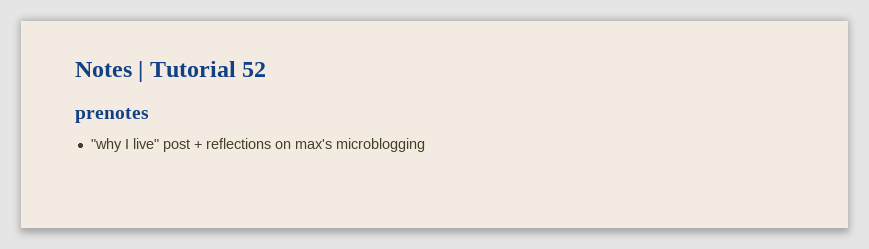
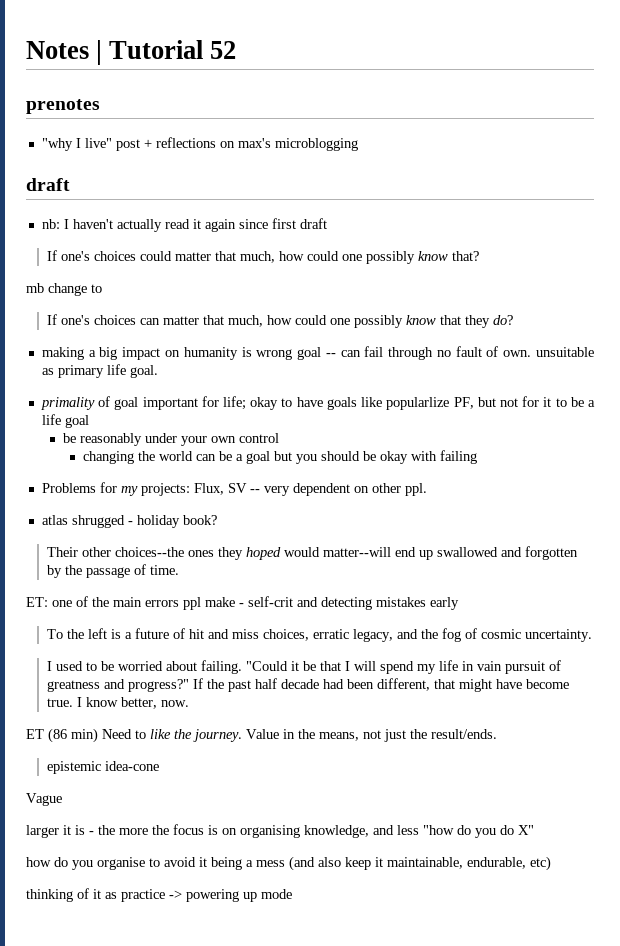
  "why I live" post + reflections on max's microblogging
+ draft
+ nb: I haven't actually read it again since first draft
+ If one's choices could matter that much, how could one possibly know that?
+ mb change to
+ If one's choices can matter that much, how could one possibly know that they do?
+ making a big impact on humanity is wrong goal -- can fail through no fault of own. unsuitable as primary life goal.
+ primality of goal important for life; okay to have goals like popularlize PF, but not for it to be a life goal
+ be reasonably under your own control
+ changing the world can be a goal but you should be okay with failing
+ Problems for my projects: Flux, SV -- very dependent on other ppl.
+ atlas shrugged - holiday book?
+ Their other choices--the ones they hoped would matter--will end up swallowed and forgotten by the passage of time.
+ ET: one of the main errors ppl make - self-crit and detecting mistakes early
+ To the left is a future of hit and miss choices, erratic legacy, and the fog of cosmic uncertainty.
+ I used to be worried about failing. "Could it be that I will spend my life in vain pursuit of greatness and progress?" If the past half decade had been different, that might have become true. I know better, now.
+ ET (86 min) Need to like the journey. Value in the means, not just the result/ends.
+ epistemic idea-cone
+ Vague
+ larger it is - the more the focus is on organising knowledge, and less "how do you do X"
+ how do you organise to avoid it being a mess (and also keep it maintainable, endurable, etc)
+ thinking of it as practice -> powering up mode

